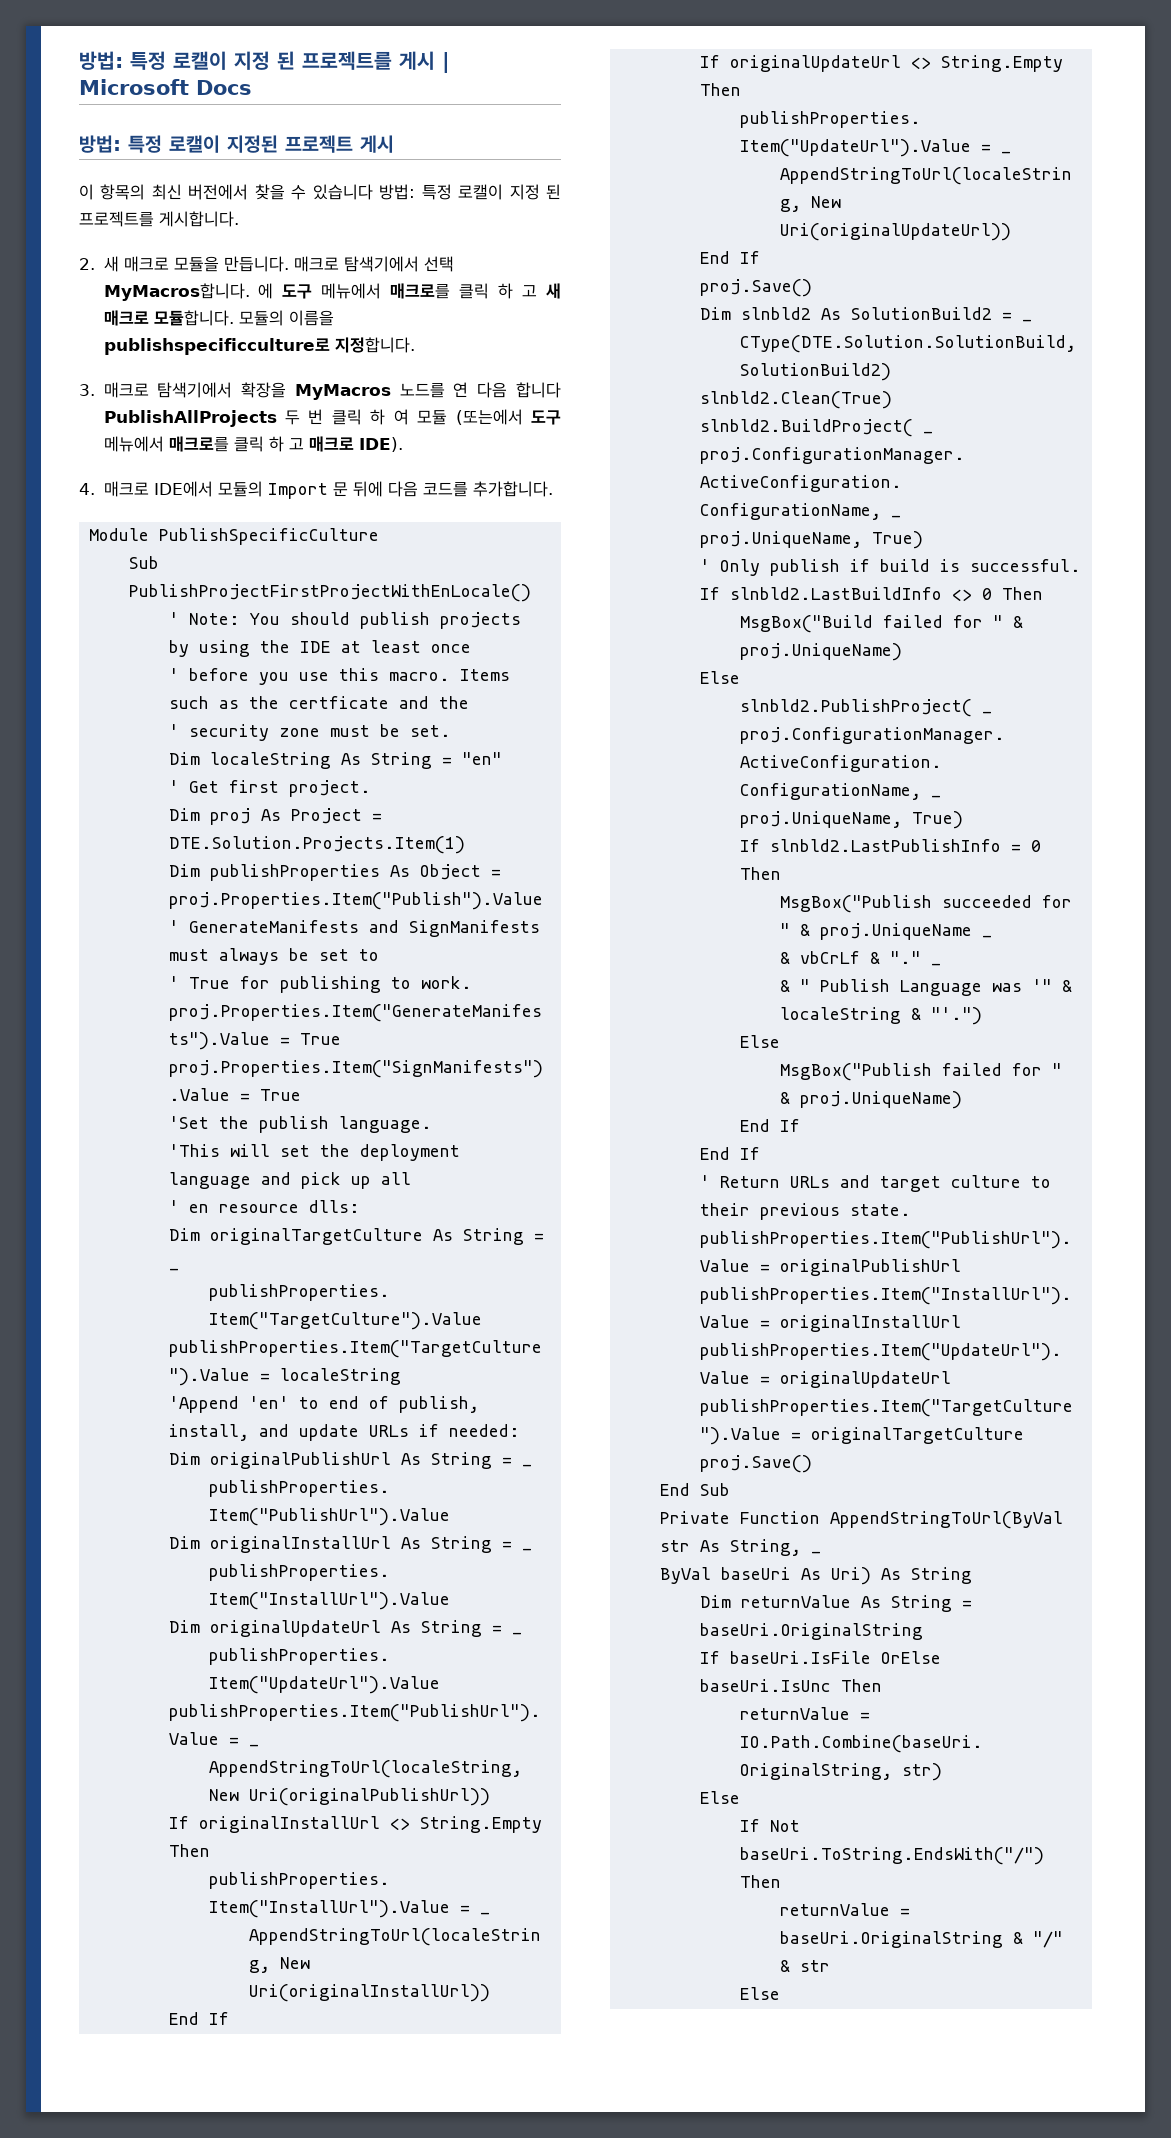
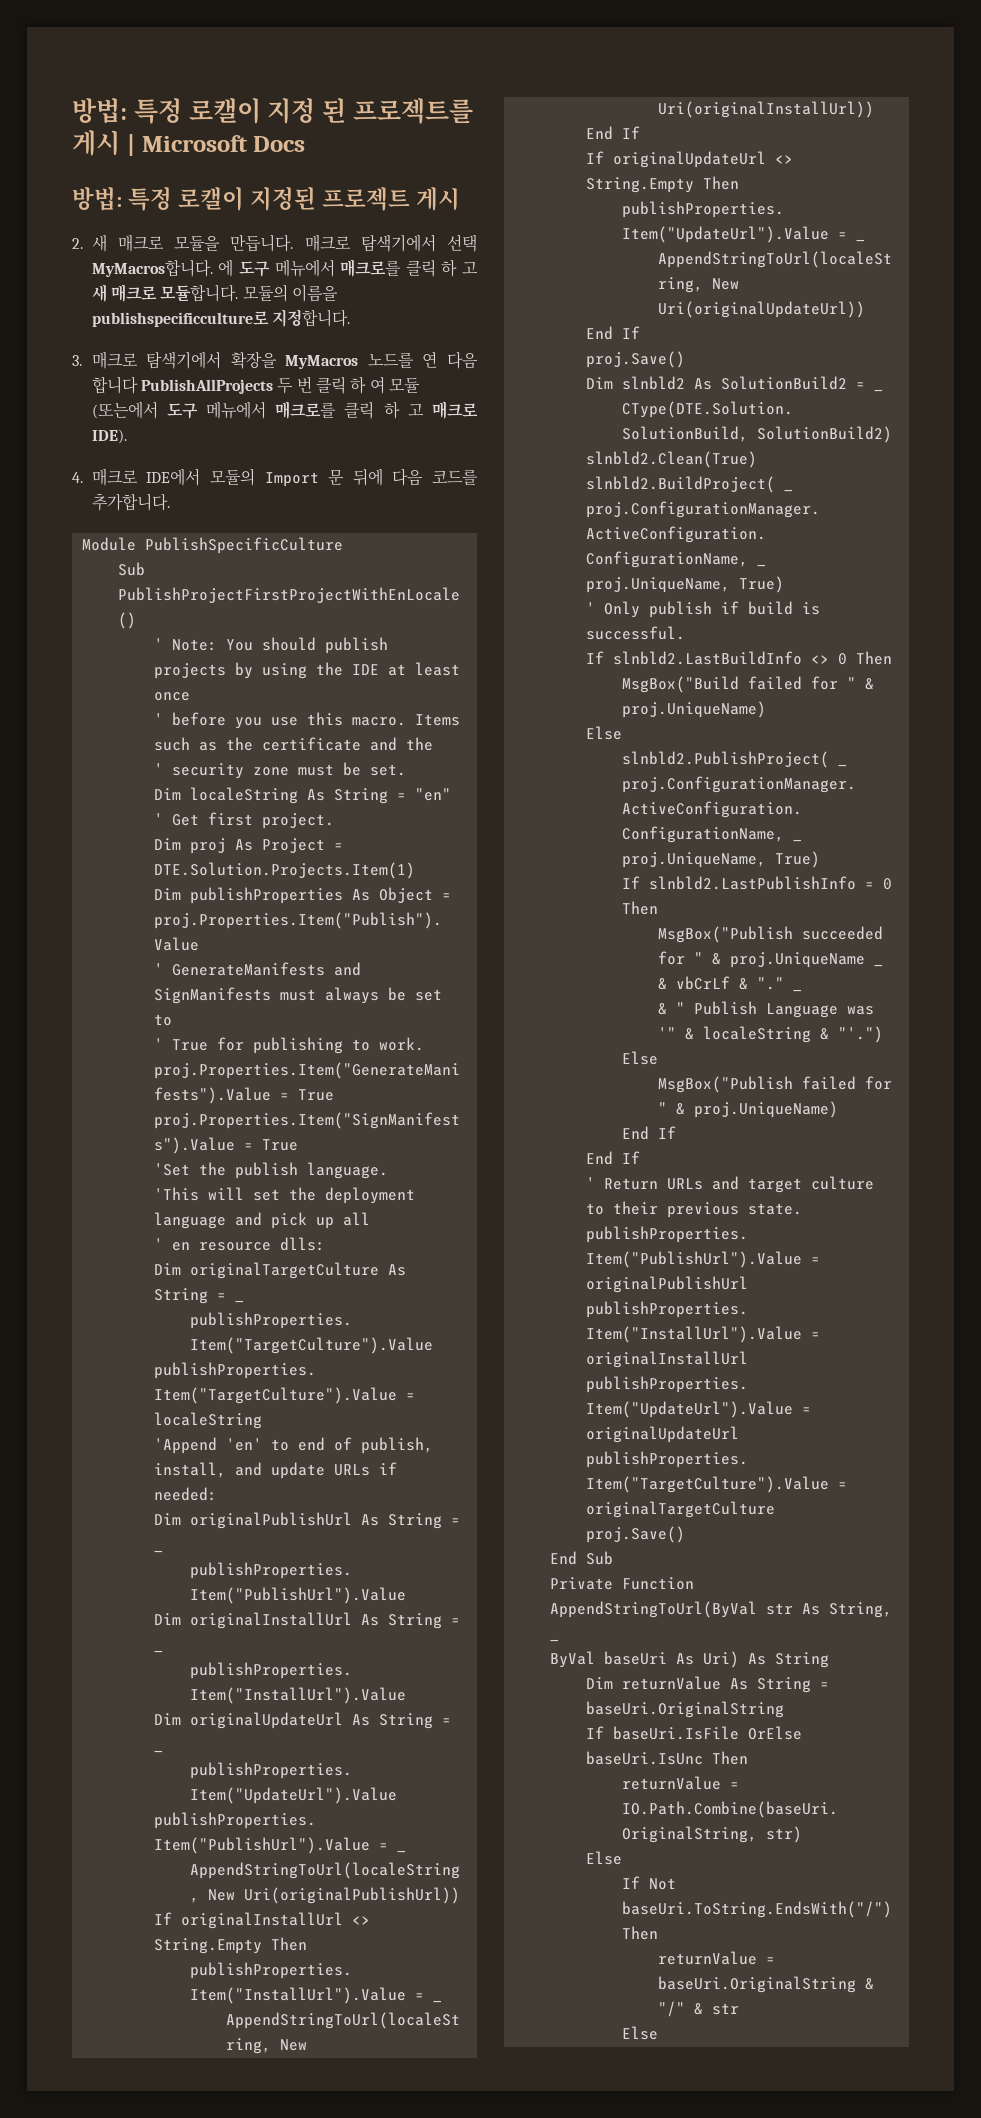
- 이 항목의 최신 버전에서 찾을 수 있습니다 방법: 특정 로캘이 지정 된 프로젝트를 게시합니다.
- Items such as the certficate and the
+ Items such as the certificate and the

